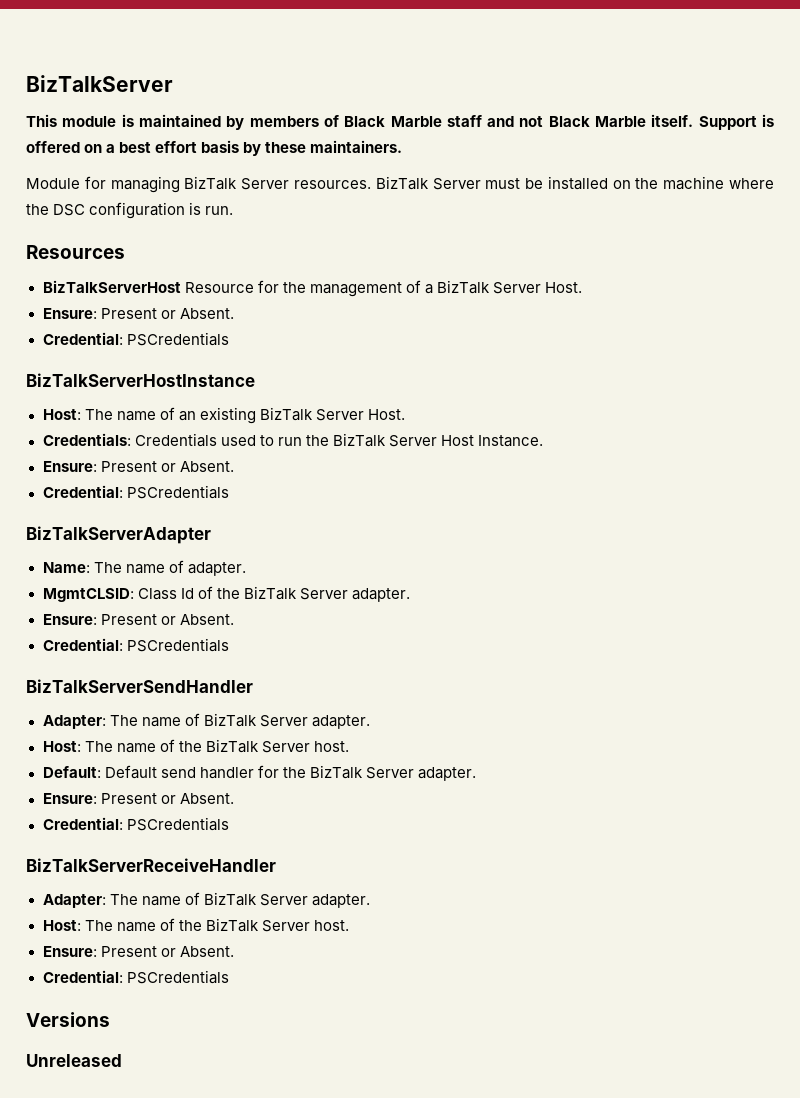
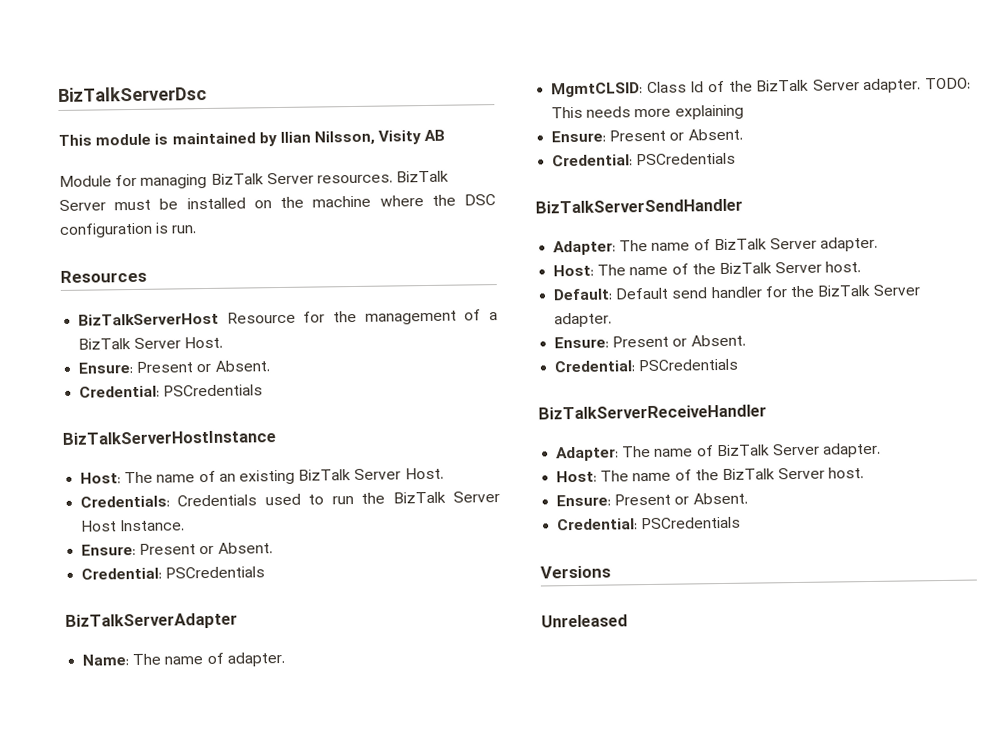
- BizTalkServer
+ BizTalkServerDsc
- This module is maintained by members of Black Marble staff and not Black Marble itself. Support is offered on a best effort basis by these maintainers.
+ This module is maintained by Ilian Nilsson, Visity AB
+ TODO: This needs more explaining

